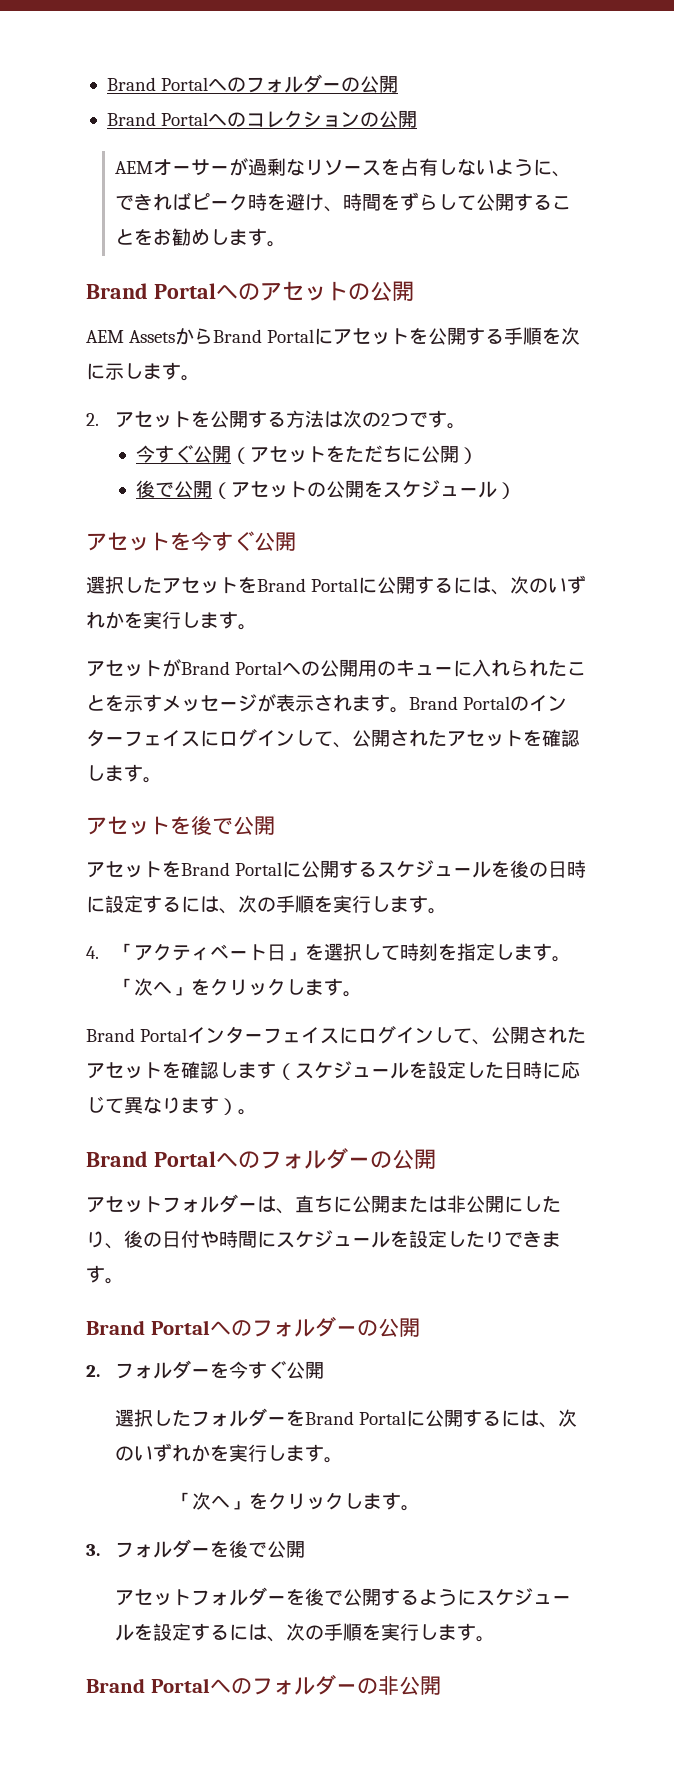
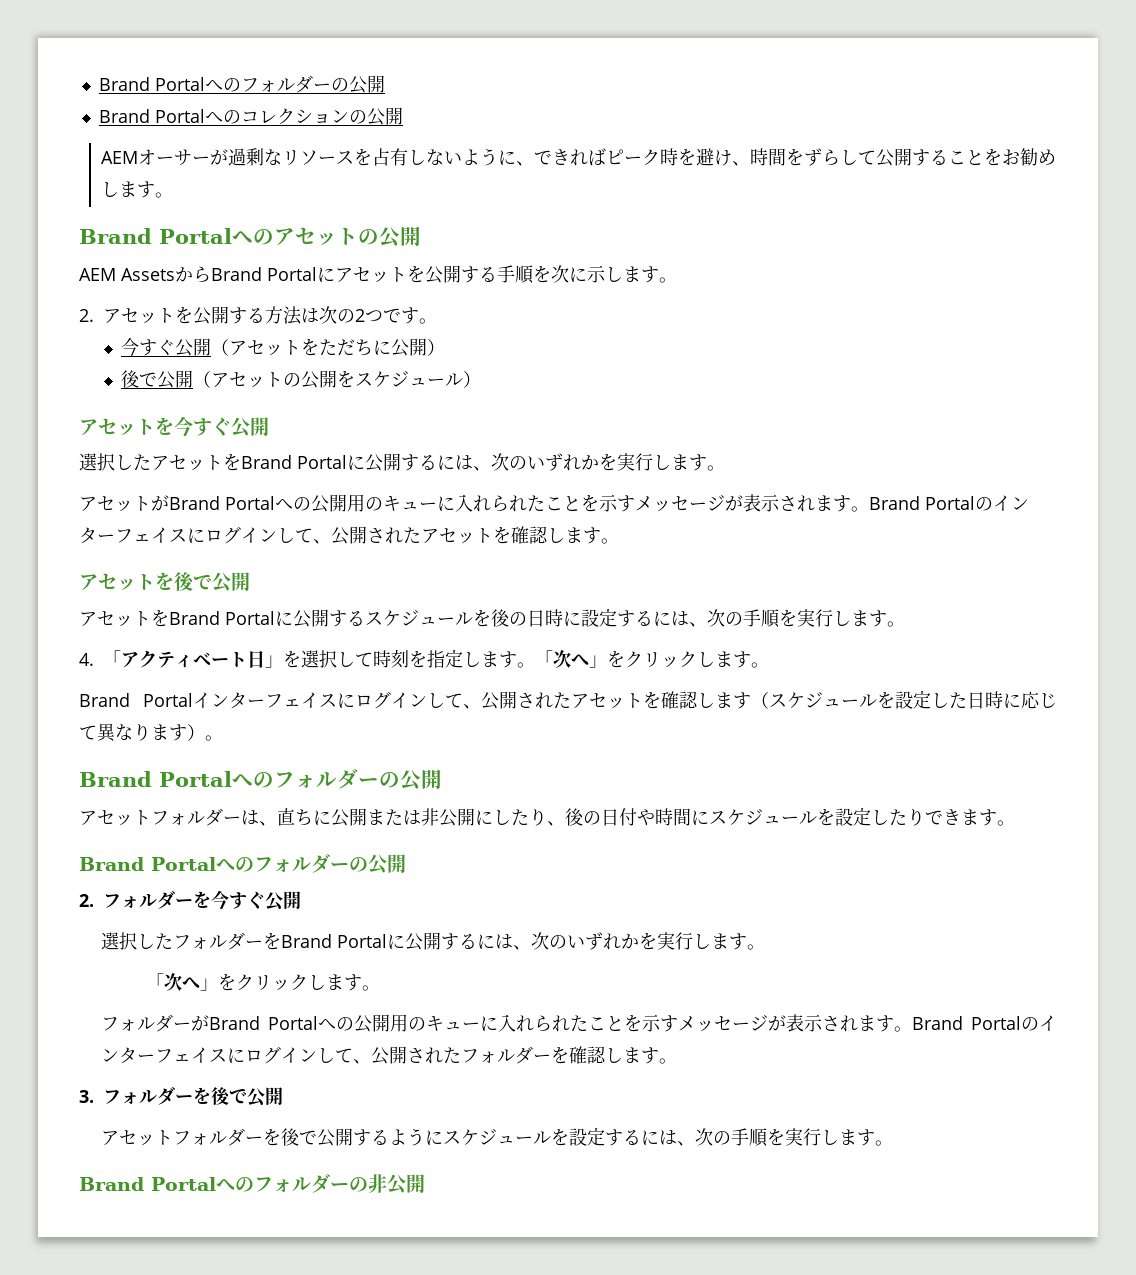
+ フォルダーがBrand Portalへの公開用のキューに入れられたことを示すメッセージが表示されます。Brand Portalのインターフェイスにログインして、公開されたフォルダーを確認します。

